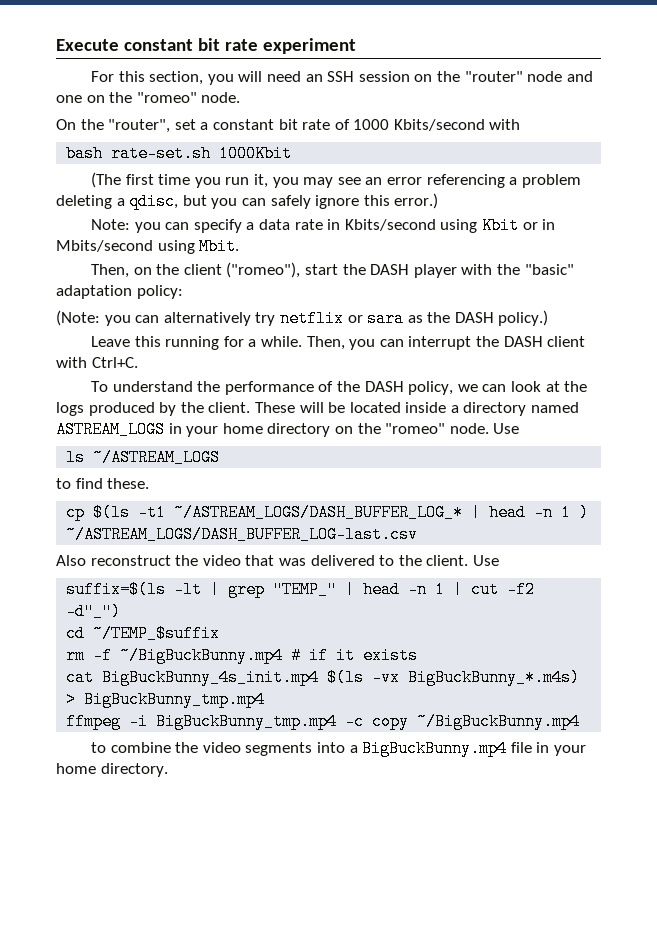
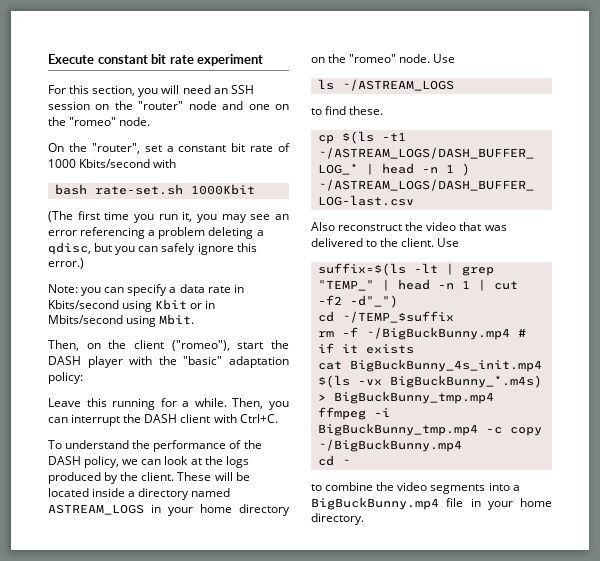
- (Note: you can alternatively try netflix or sara as the DASH policy.)
+ cd ~

